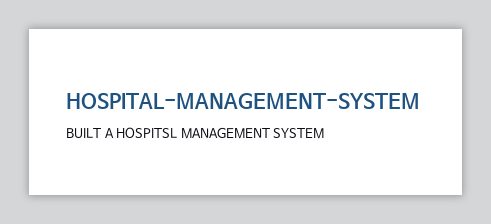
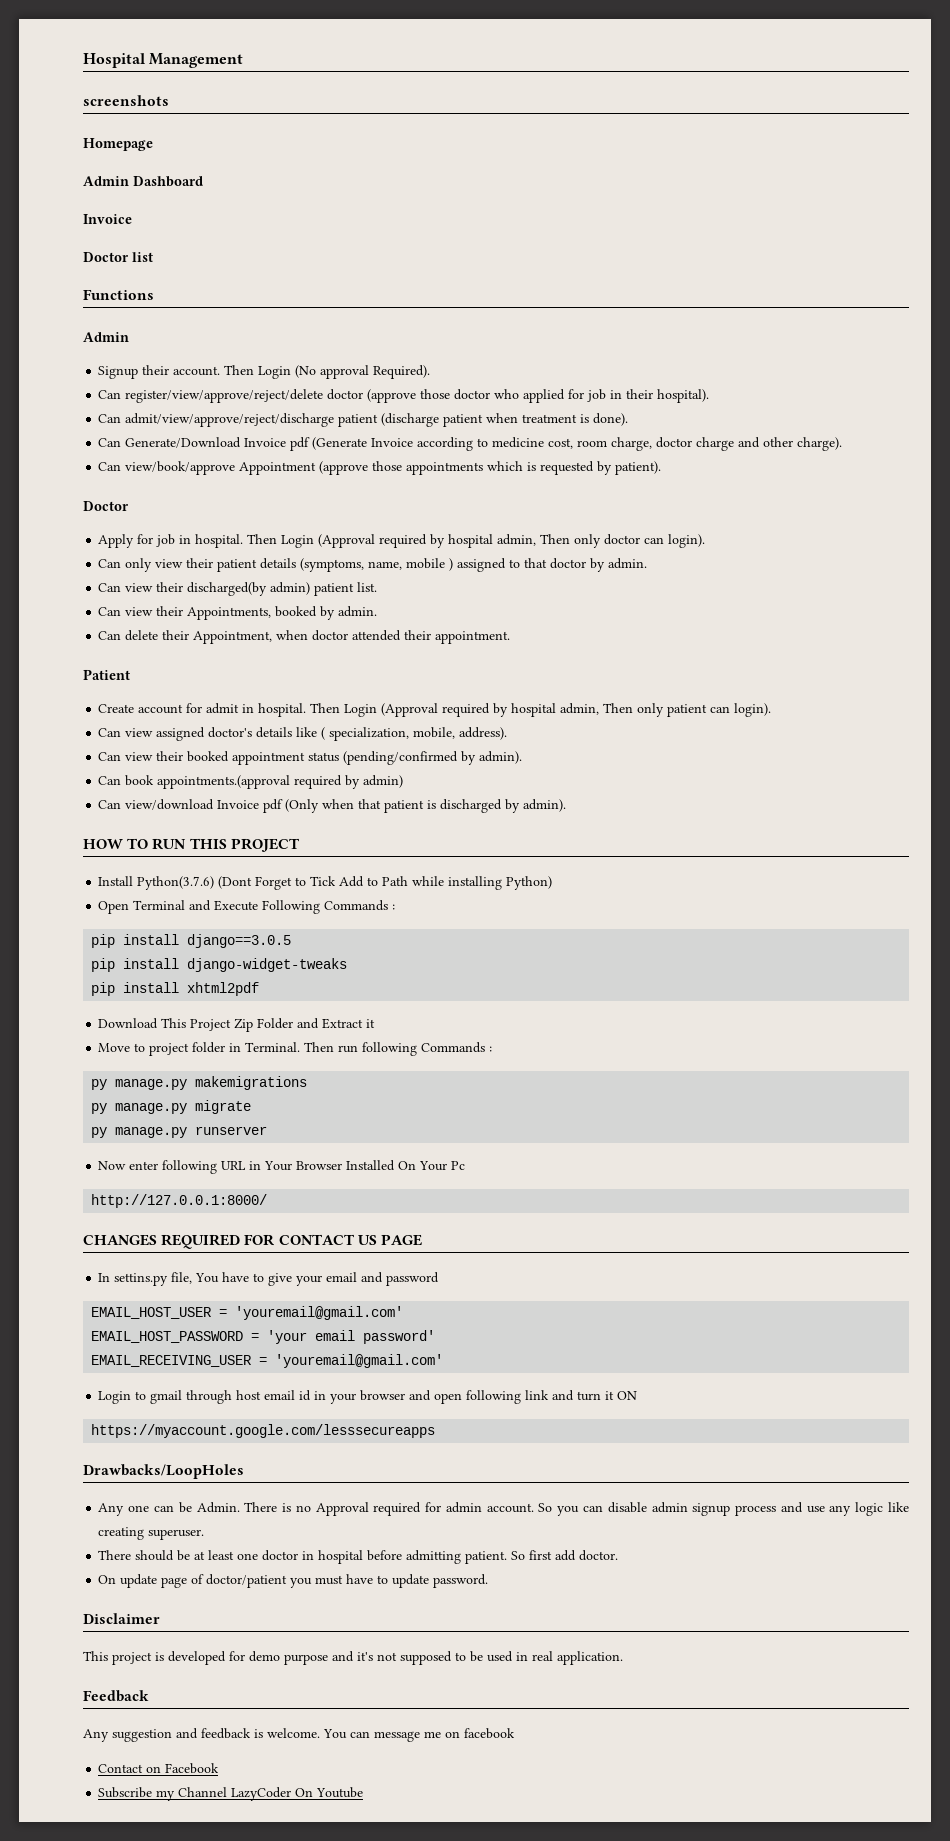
- HOSPITAL-MANAGEMENT-SYSTEM
- BUILT A HOSPITSL MANAGEMENT SYSTEM
+ Hospital Management
+ screenshots
+ Homepage
+ Admin Dashboard
+ Invoice
+ Doctor list
+ Functions
+ Admin
+ Signup their account. Then Login (No approval Required).
+ Can register/view/approve/reject/delete doctor (approve those doctor who applied for job in their hospital).
+ Can admit/view/approve/reject/discharge patient (discharge patient when treatment is done).
+ Can Generate/Download Invoice pdf (Generate Invoice according to medicine cost, room charge, doctor charge and other charge).
+ Can view/book/approve Appointment (approve those appointments which is requested by patient).
+ Doctor
+ Apply for job in hospital. Then Login (Approval required by hospital admin, Then only doctor can login).
+ Can only view their patient details (symptoms, name, mobile ) assigned to that doctor by admin.
+ Can view their discharged(by admin) patient list.
+ Can view their Appointments, booked by admin.
+ Can delete their Appointment, when doctor attended their appointment.
+ Patient
+ Create account for admit in hospital. Then Login (Approval required by hospital admin, Then only patient can login).
+ Can view assigned doctor's details like ( specialization, mobile, address).
+ Can view their booked appointment status (pending/confirmed by admin).
+ Can book appointments.(approval required by admin)
+ Can view/download Invoice pdf (Only when that patient is discharged by admin).
+ HOW TO RUN THIS PROJECT
+ Install Python(3.7.6) (Dont Forget to Tick Add to Path while installing Python)
+ Open Terminal and Execute Following Commands :
+ pip install django==3.0.5
+ pip install django-widget-tweaks
+ pip install xhtml2pdf
+ Download This Project Zip Folder and Extract it
+ Move to project folder in Terminal. Then run following Commands :
+ py manage.py makemigrations
+ py manage.py migrate
+ py manage.py runserver
+ Now enter following URL in Your Browser Installed On Your Pc
+ http://127.0.0.1:8000/
+ CHANGES REQUIRED FOR CONTACT US PAGE
+ In settins.py file, You have to give your email and password
+ EMAIL_HOST_USER = 'youremail@gmail.com'
+ EMAIL_HOST_PASSWORD = 'your email password'
+ EMAIL_RECEIVING_USER = 'youremail@gmail.com'
+ Login to gmail through host email id in your browser and open following link and turn it ON
+ https://myaccount.google.com/lesssecureapps
+ Drawbacks/LoopHoles
+ Any one can be Admin. There is no Approval required for admin account. So you can disable admin signup process and use any logic like creating superuser.
+ There should be at least one doctor in hospital before admitting patient. So first add doctor.
+ On update page of doctor/patient you must have to update password.
+ Disclaimer
+ This project is developed for demo purpose and it's not supposed to be used in real application.
+ Feedback
+ Any suggestion and feedback is welcome. You can message me on facebook
+ Contact on Facebook
+ Subscribe my Channel LazyCoder On Youtube

